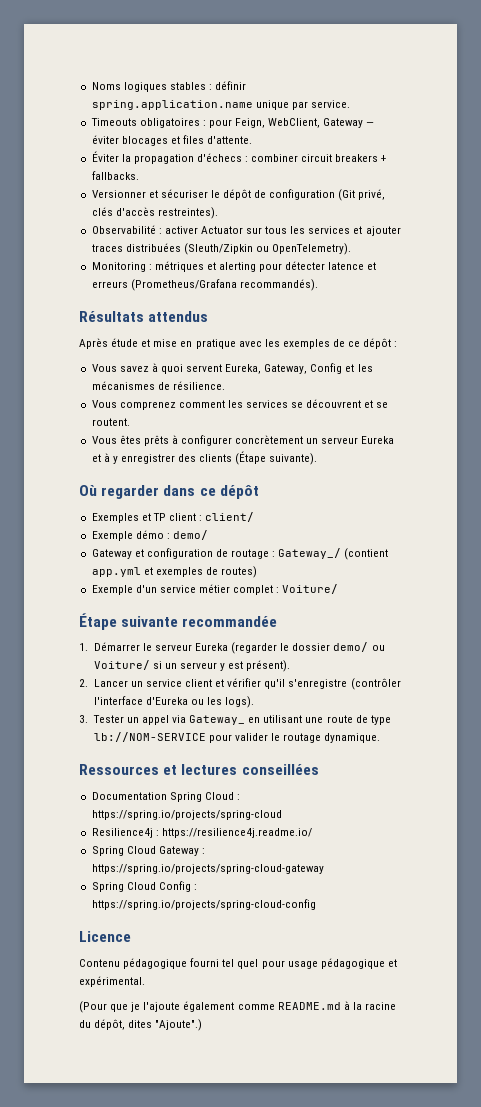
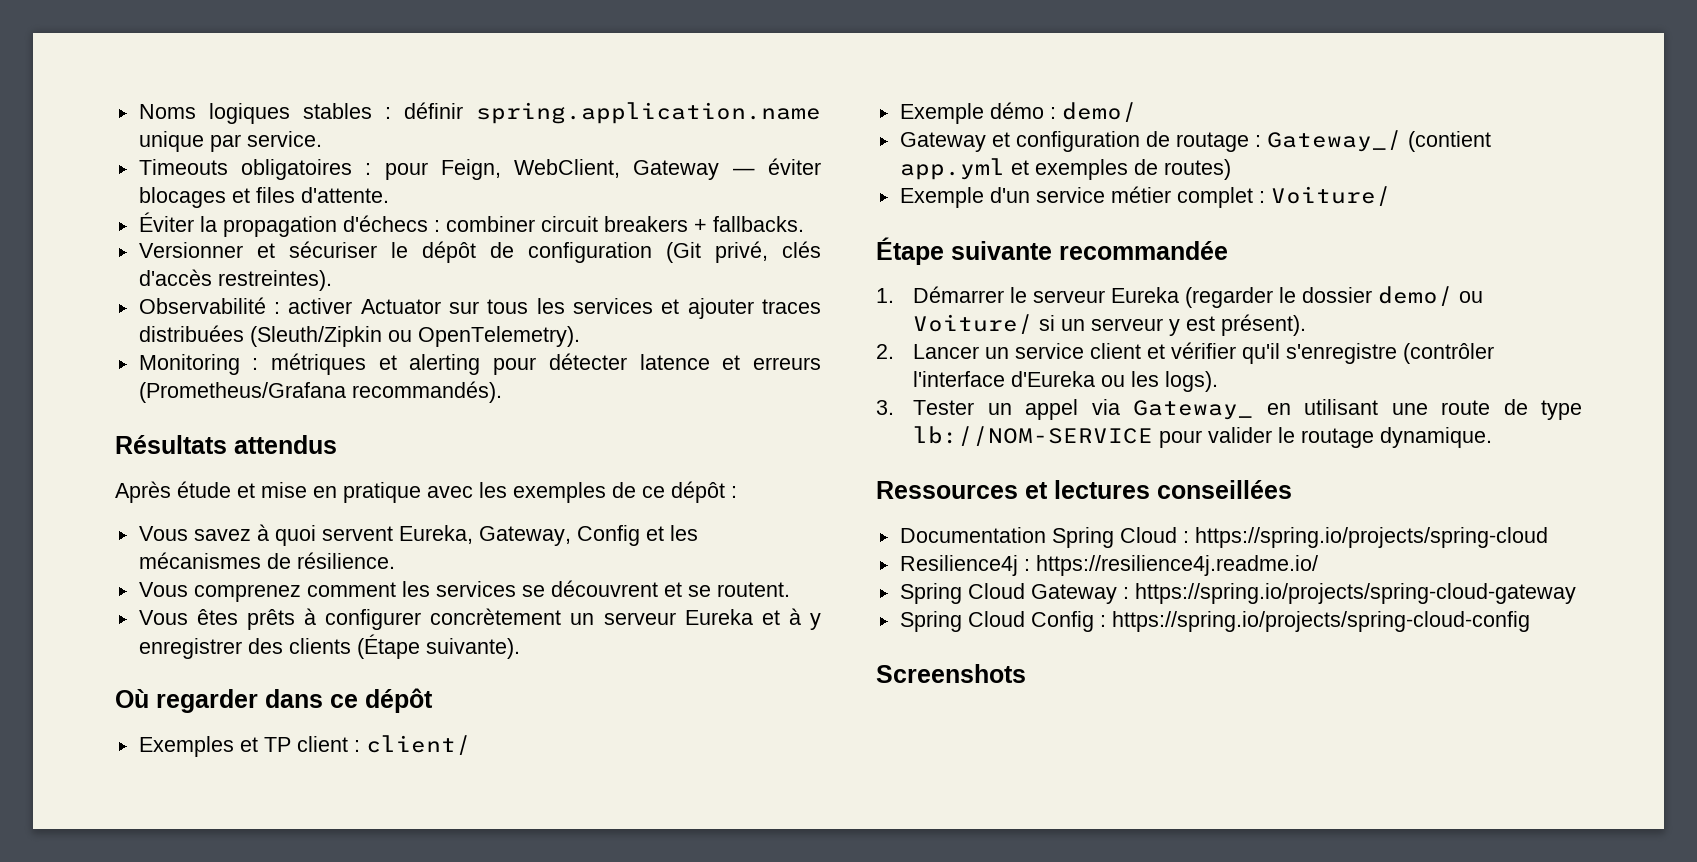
- Licence
- Contenu pédagogique fourni tel quel pour usage pédagogique et expérimental.
- (Pour que je l'ajoute également comme README.md à la racine du dépôt, dites "Ajoute".)
+ Screenshots

